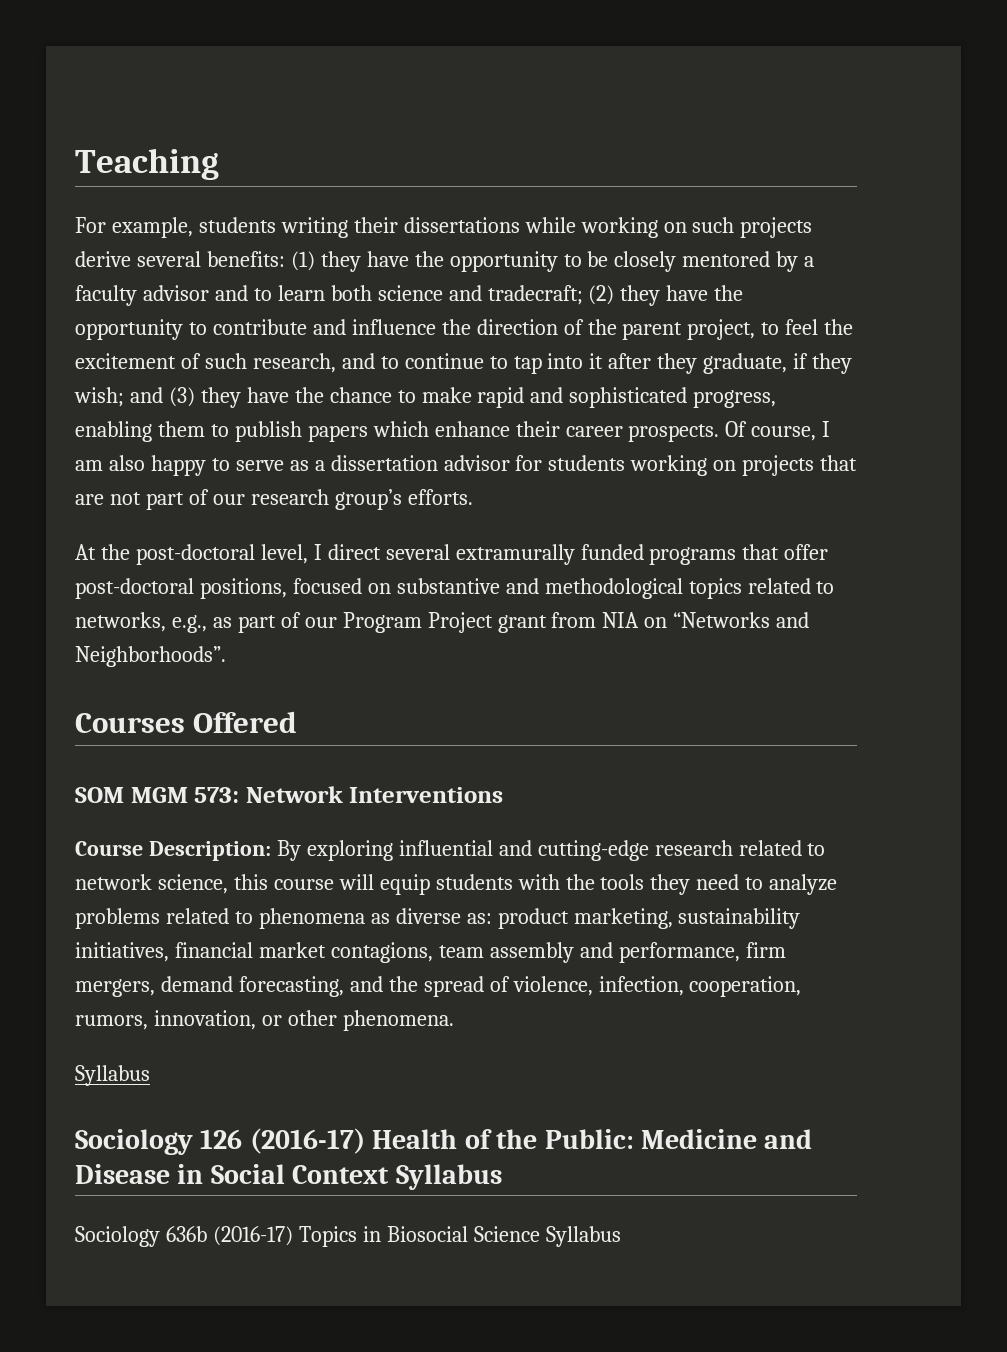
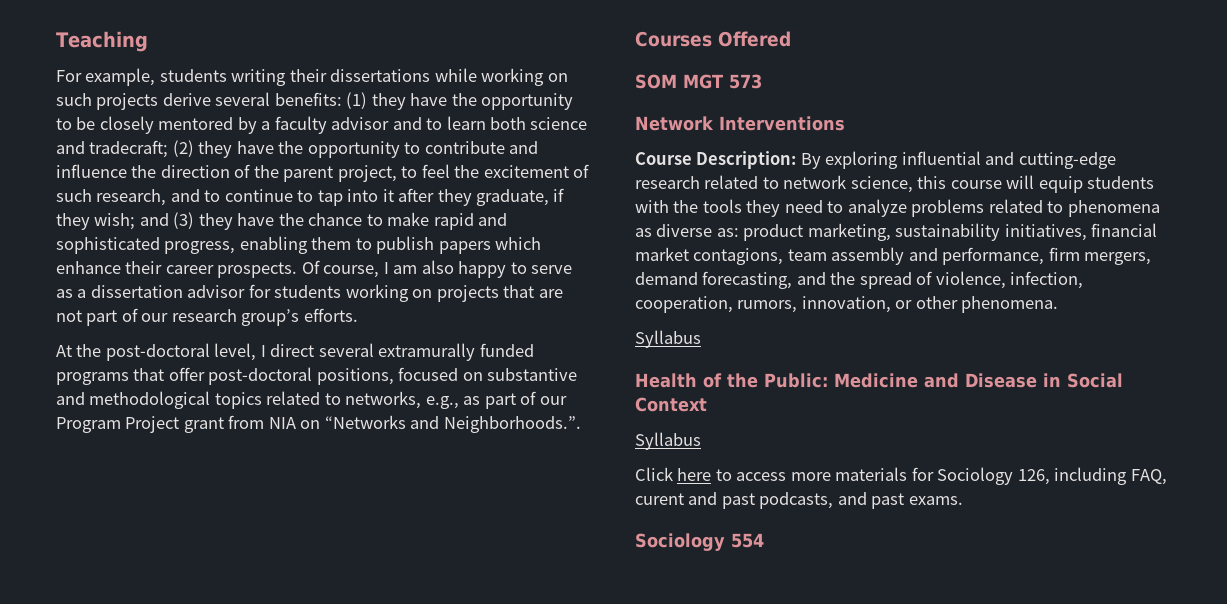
- At the post-doctoral level, I direct several extramurally funded programs that offer post-doctoral positions, focused on substantive and methodological topics related to networks, e.g., as part of our Program Project grant from NIA on “Networks and Neighborhoods”.
+ At the post-doctoral level, I direct several extramurally funded programs that offer post-doctoral positions, focused on substantive and methodological topics related to networks, e.g., as part of our Program Project grant from NIA on “Networks and Neighborhoods.”.
- SOM MGM 573: Network Interventions
+ SOM MGT 573
+ Network Interventions
- Sociology 126 (2016-17) Health of the Public: Medicine and Disease in Social Context Syllabus
- Sociology 636b (2016-17) Topics in Biosocial Science Syllabus
+ Health of the Public: Medicine and Disease in Social Context
+ Syllabus
+ Click here to access more materials for Sociology 126, including FAQ, curent and past podcasts, and past exams.
+ Sociology 554

